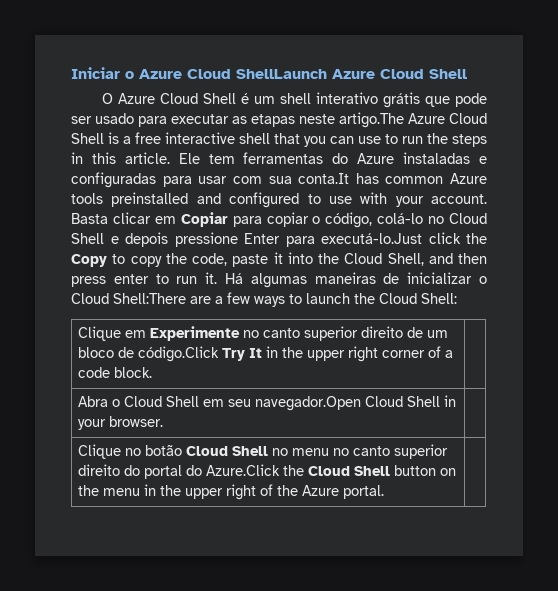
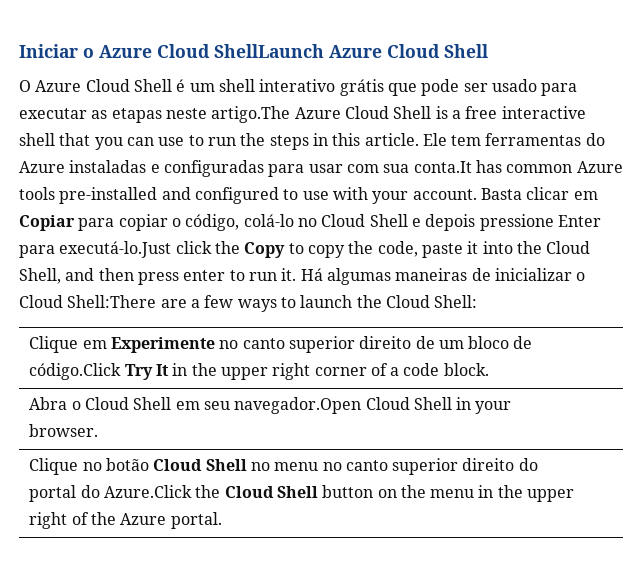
- Ele tem ferramentas do Azure instaladas e configuradas para usar com sua conta.It has common Azure tools preinstalled and configured to use with your account.
+ Ele tem ferramentas do Azure instaladas e configuradas para usar com sua conta.It has common Azure tools pre-installed and configured to use with your account.

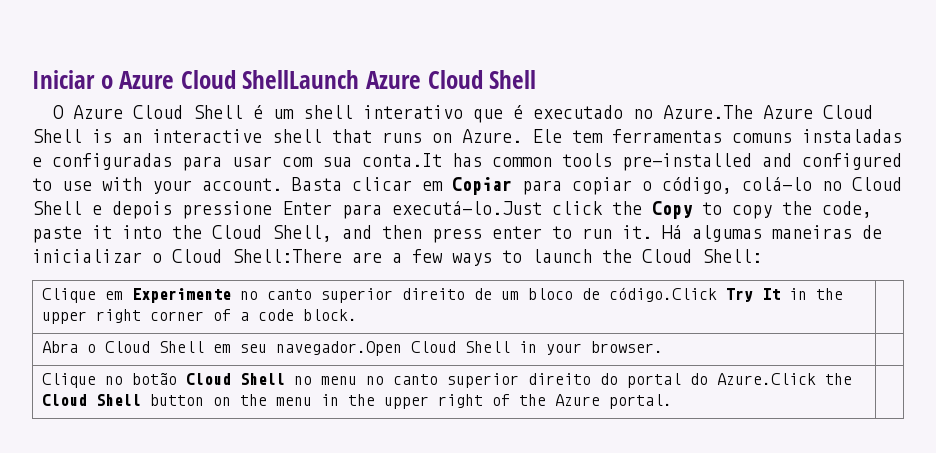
- O Azure Cloud Shell é um shell interativo grátis que pode ser usado para executar as etapas neste artigo.The Azure Cloud Shell is a free interactive shell that you can use to run the steps in this article.
+ O Azure Cloud Shell é um shell interativo que é executado no Azure.The Azure Cloud Shell is an interactive shell that runs on Azure.
- Ele tem ferramentas do Azure instaladas e configuradas para usar com sua conta.It has common Azure tools pre-installed and configured to use with your account.
+ Ele tem ferramentas comuns instaladas e configuradas para usar com sua conta.It has common tools pre-installed and configured to use with your account.

